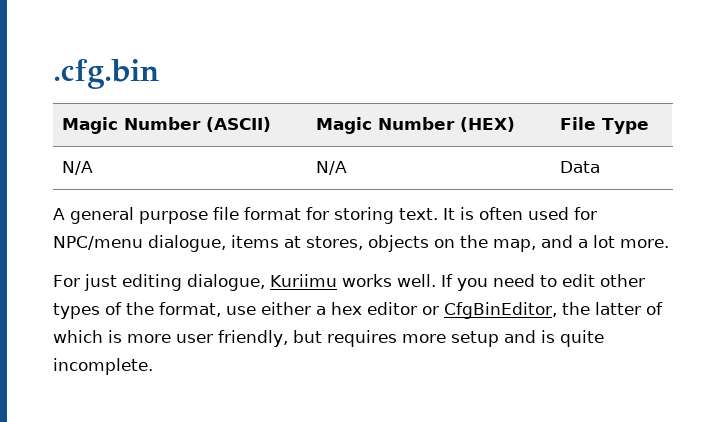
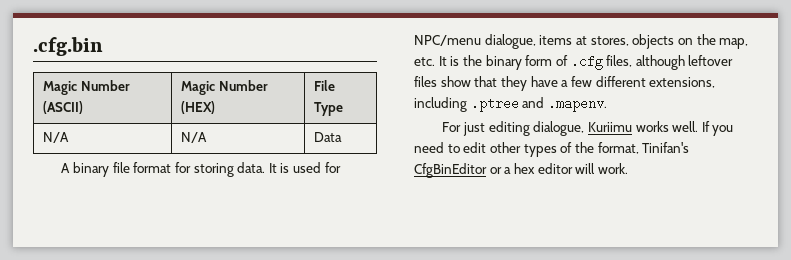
- A general purpose file format for storing text. It is often used for NPC/menu dialogue, items at stores, objects on the map, and a lot more.
+ A binary file format for storing data. It is used for NPC/menu dialogue, items at stores, objects on the map, etc. It is the binary form of .cfg files, although leftover files show that they have a few different extensions, including .ptree and .mapenv.
- If you need to edit other types of the format, use either a hex editor or CfgBinEditor, the latter of which is more user friendly, but requires more setup and is quite incomplete.
+ If you need to edit other types of the format, Tinifan's CfgBinEditor or a hex editor will work.

